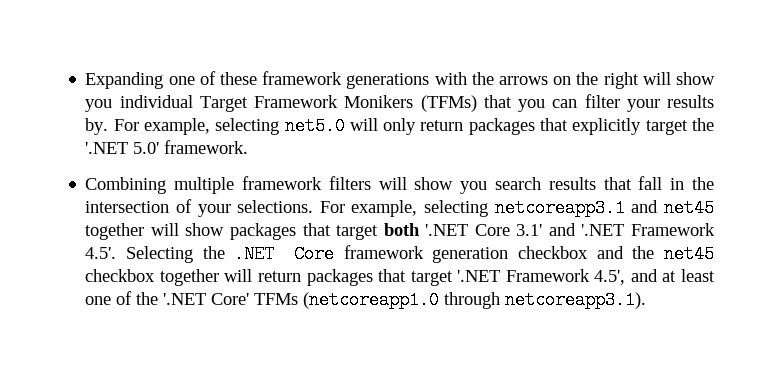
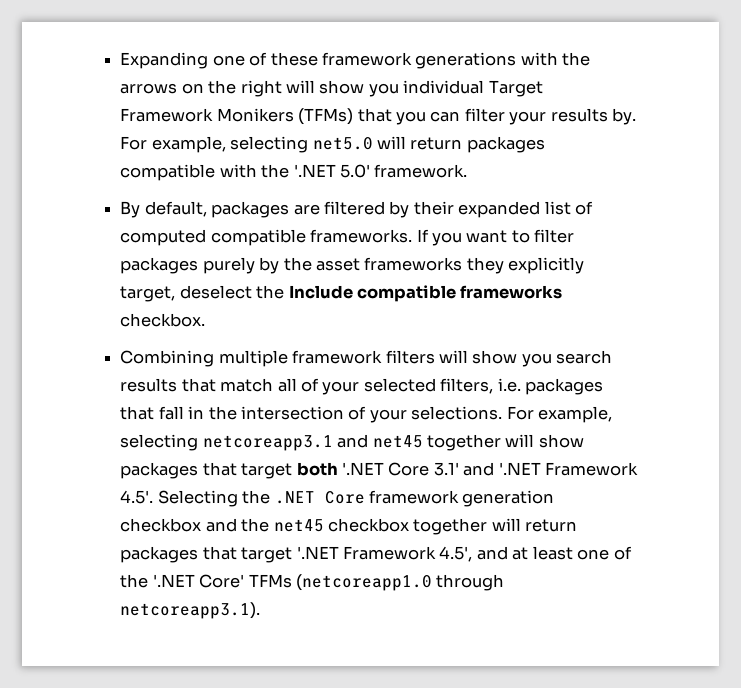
- For example, selecting net5.0 will only return packages that explicitly target the '.NET 5.0' framework.
+ For example, selecting net5.0 will return packages compatible with the '.NET 5.0' framework.
+ By default, packages are filtered by their expanded list of computed compatible frameworks. If you want to filter packages purely by the asset frameworks they explicitly target, deselect the Include compatible frameworks checkbox.
- Combining multiple framework filters will show you search results that fall in the intersection of your selections.
+ Combining multiple framework filters will show you search results that match all of your selected filters, i.e. packages that fall in the intersection of your selections.

